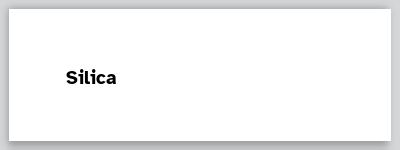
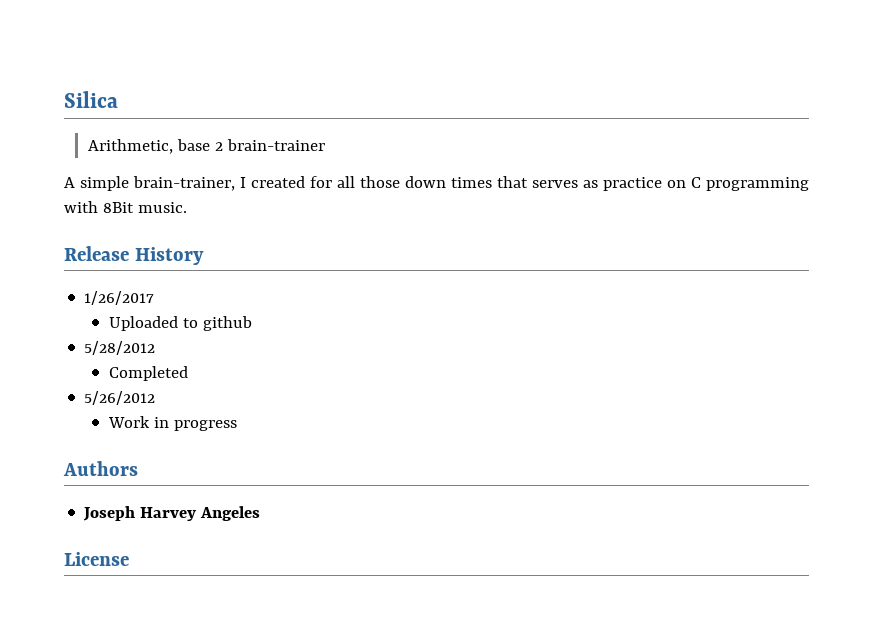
+ Arithmetic, base 2 brain-trainer
+ A simple brain-trainer, I created for all those down times that serves as practice on C programming with 8Bit music.
+ Release History
+ 1/26/2017
+ Uploaded to github
+ 5/28/2012
+ Completed
+ 5/26/2012
+ Work in progress
+ Authors
+ Joseph Harvey Angeles
+ License

